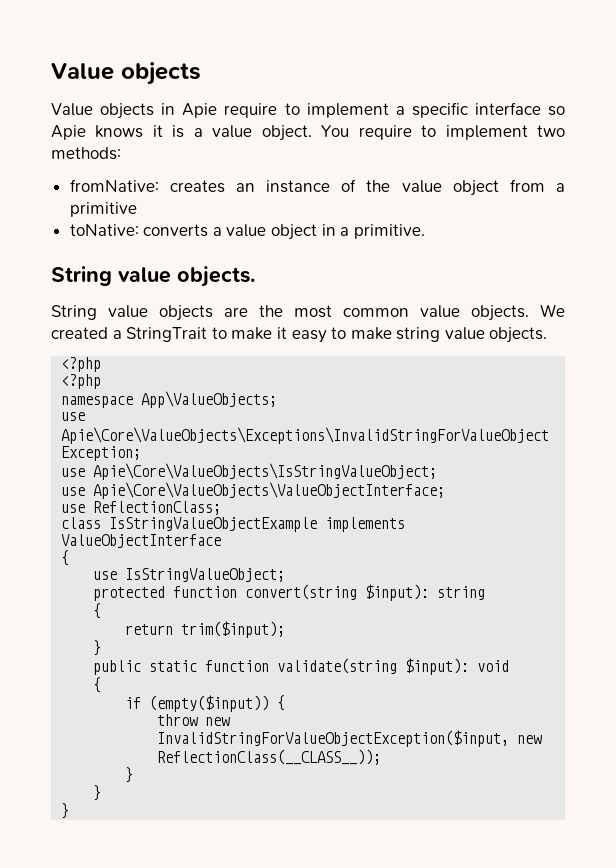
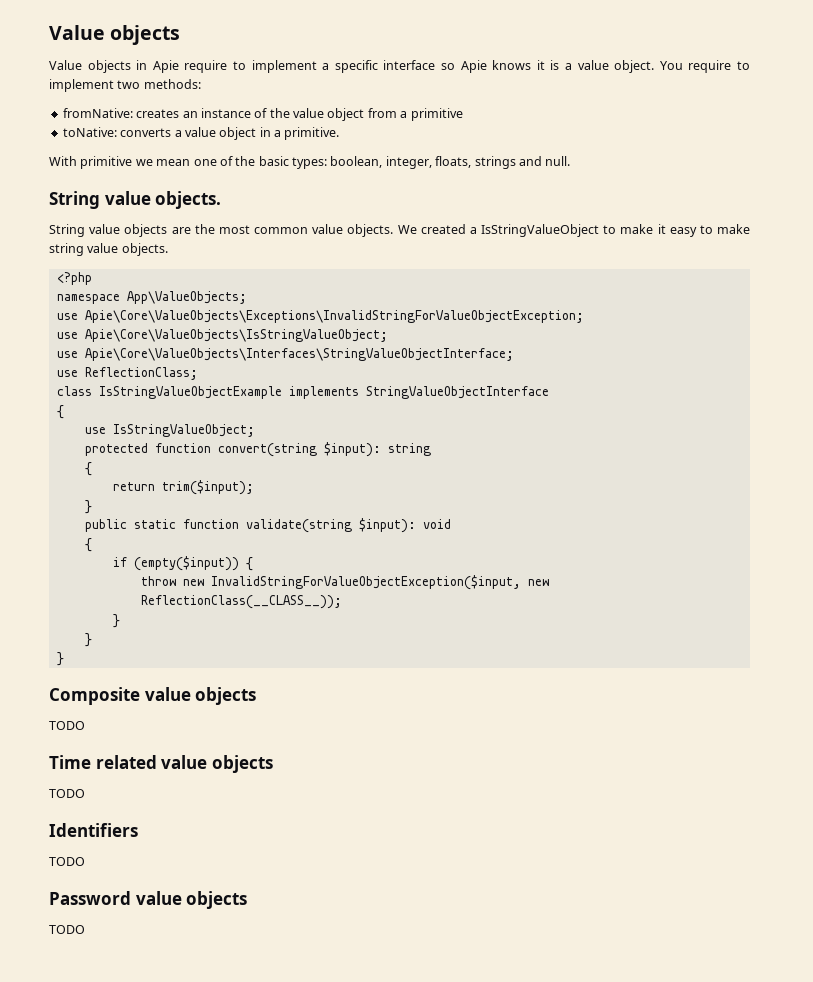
+ With primitive we mean one of the basic types: boolean, integer, floats, strings and null.
- We created a StringTrait to make it easy to make string value objects.
- <?php
+ We created a IsStringValueObject to make it easy to make string value objects.
- use Apie\Core\ValueObjects\ValueObjectInterface;
+ use Apie\Core\ValueObjects\Interfaces\StringValueObjectInterface;
- class IsStringValueObjectExample implements ValueObjectInterface
+ class IsStringValueObjectExample implements StringValueObjectInterface
+ Composite value objects
+ TODO
+ Time related value objects
+ TODO
+ Identifiers
+ TODO
+ Password value objects
+ TODO

